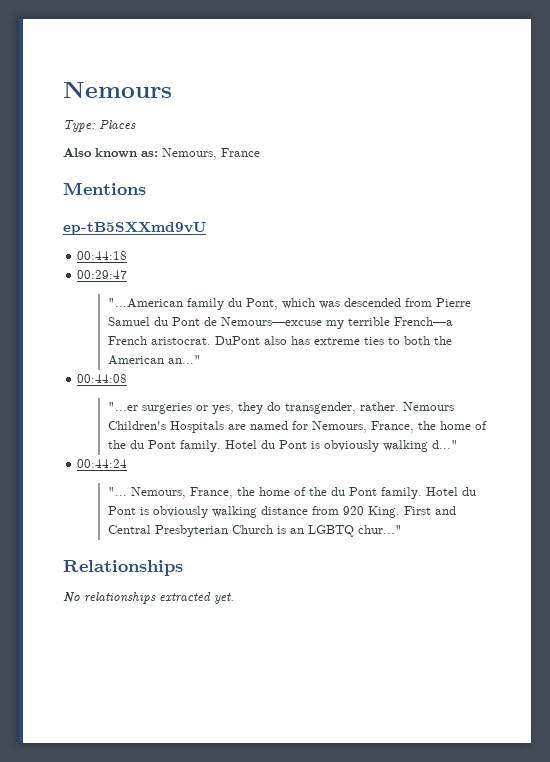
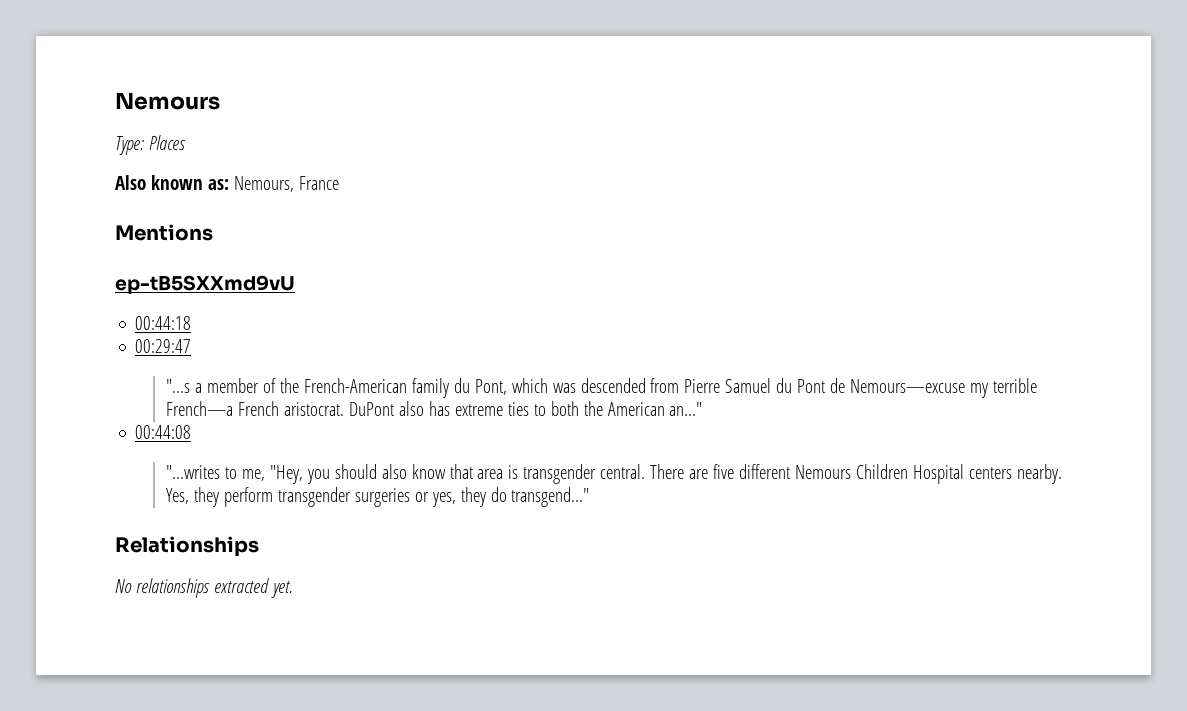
- "...American family du Pont, which was descended from Pierre Samuel du Pont de Nemours—excuse my terrible French—a French aristocrat.
+ "...s a member of the French-American family du Pont, which was descended from Pierre Samuel du Pont de Nemours—excuse my terrible French—a French aristocrat.
- "...er surgeries or yes, they do transgender, rather. Nemours Children's Hospitals are named for Nemours, France, the home of the du Pont family. Hotel du Pont is obviously walking d..."
- 00:44:24
- "... Nemours, France, the home of the du Pont family. Hotel du Pont is obviously walking distance from 920 King. First and Central Presbyterian Church is an LGBTQ chur..."
+ "...writes to me, "Hey, you should also know that area is transgender central. There are five different Nemours Children Hospital centers nearby. Yes, they perform transgender surgeries or yes, they do transgend..."

